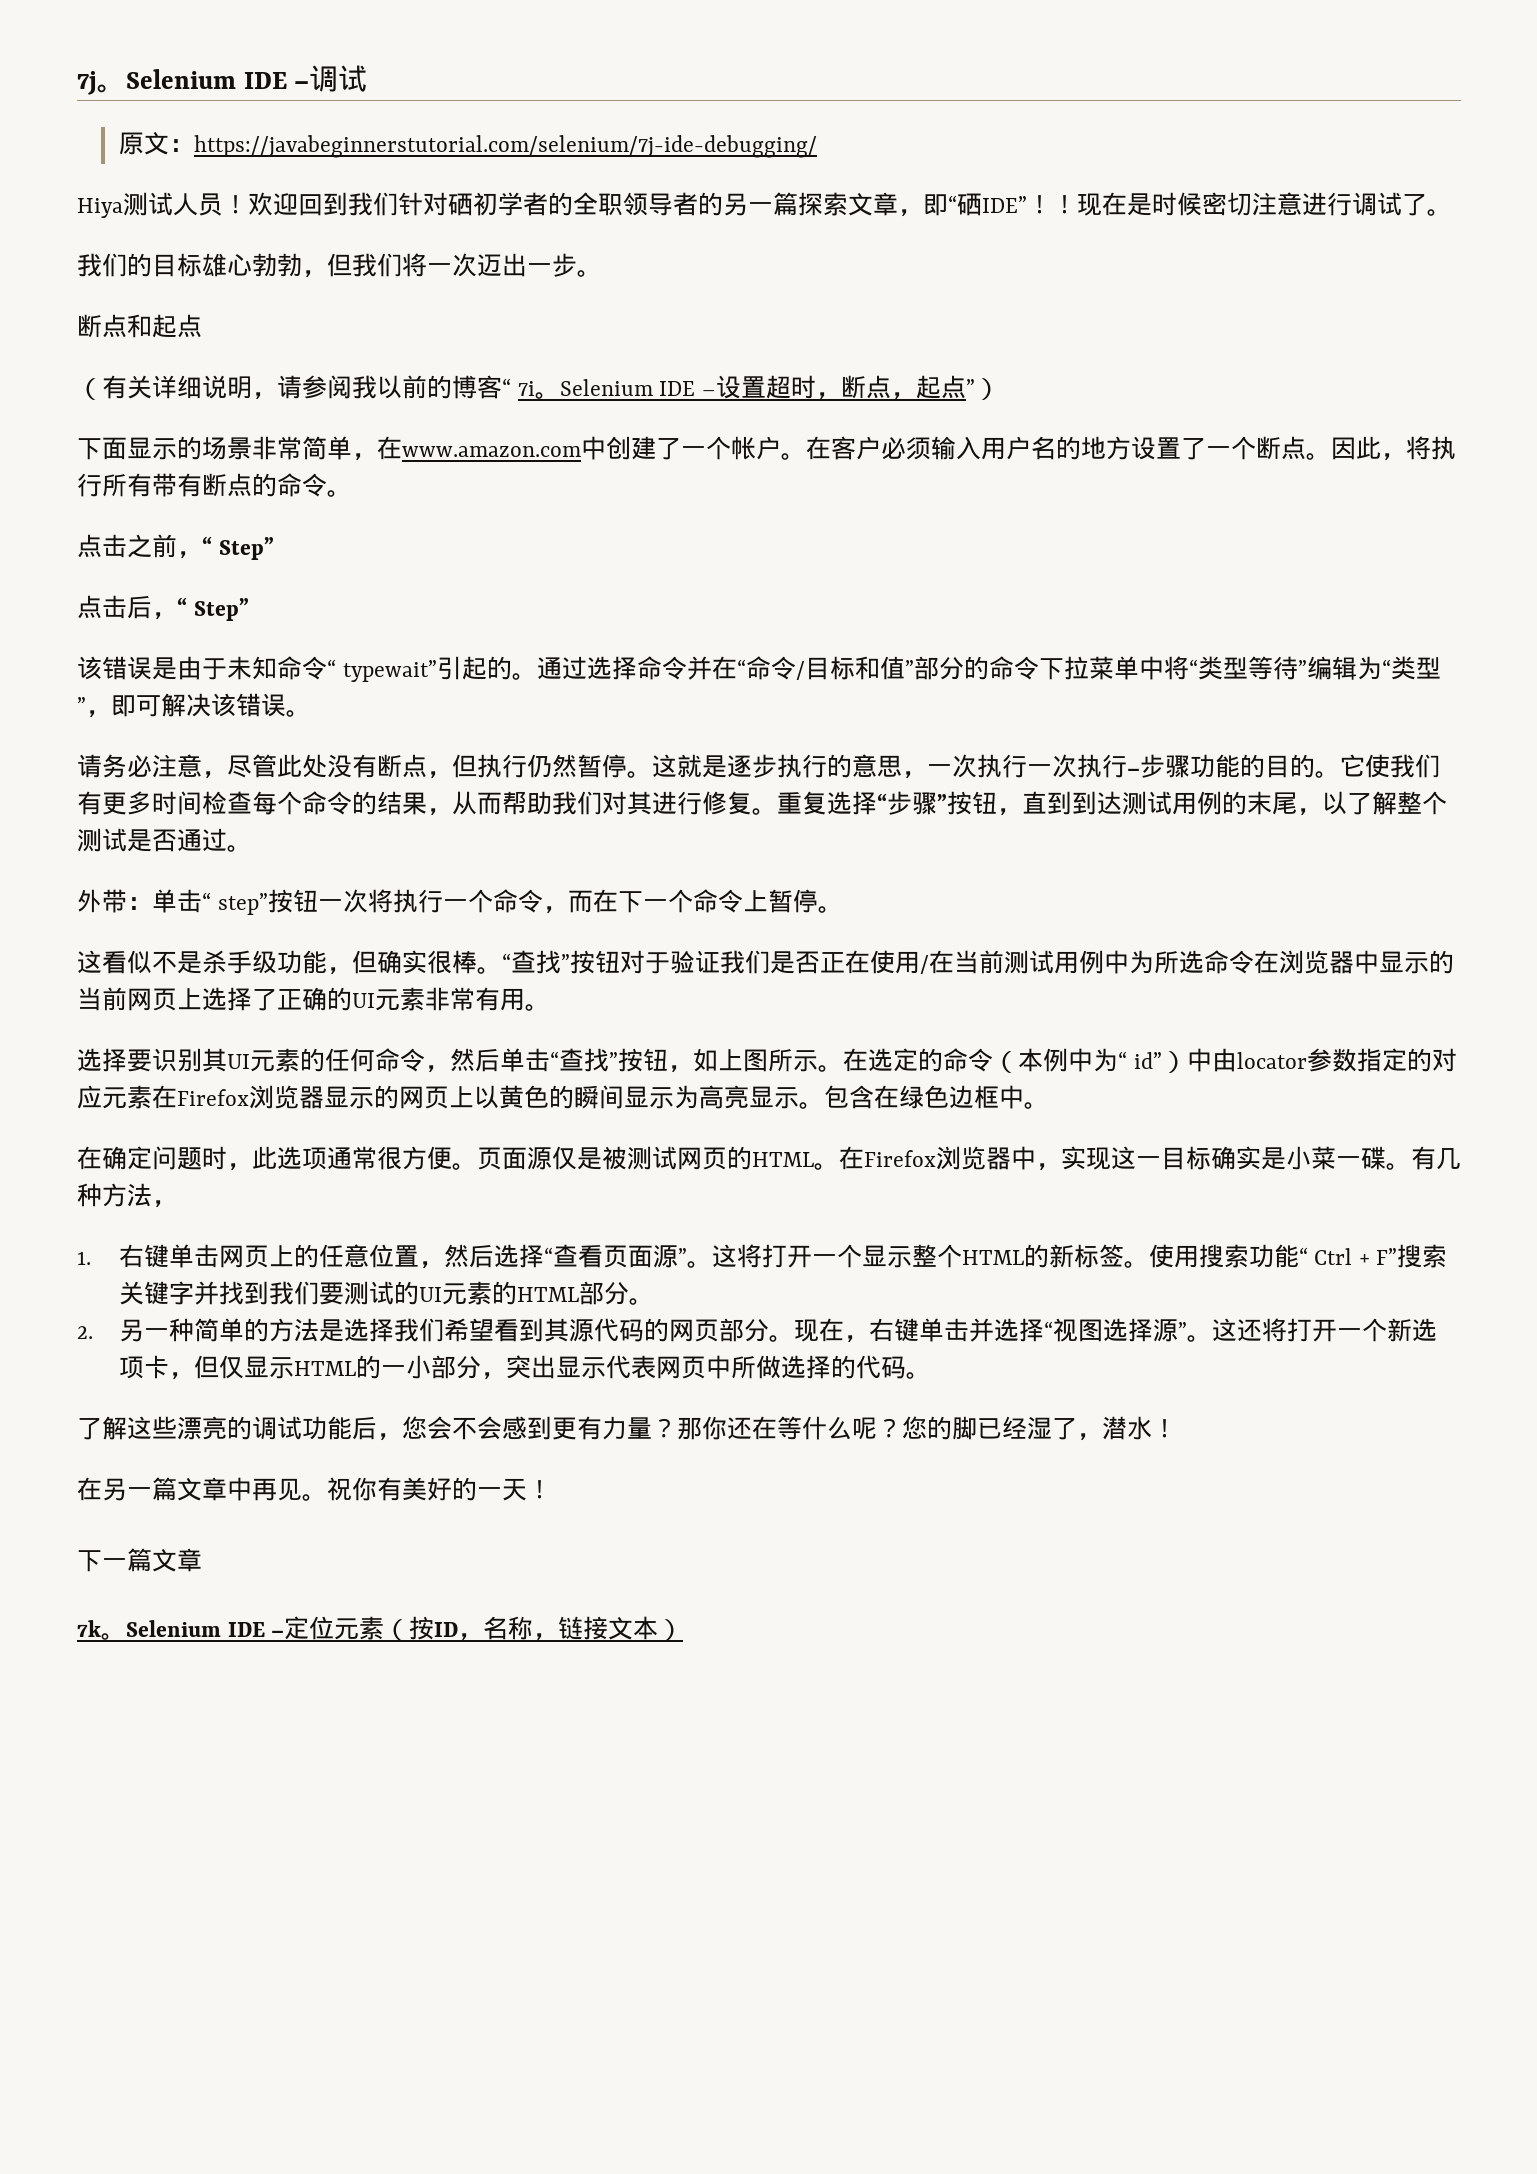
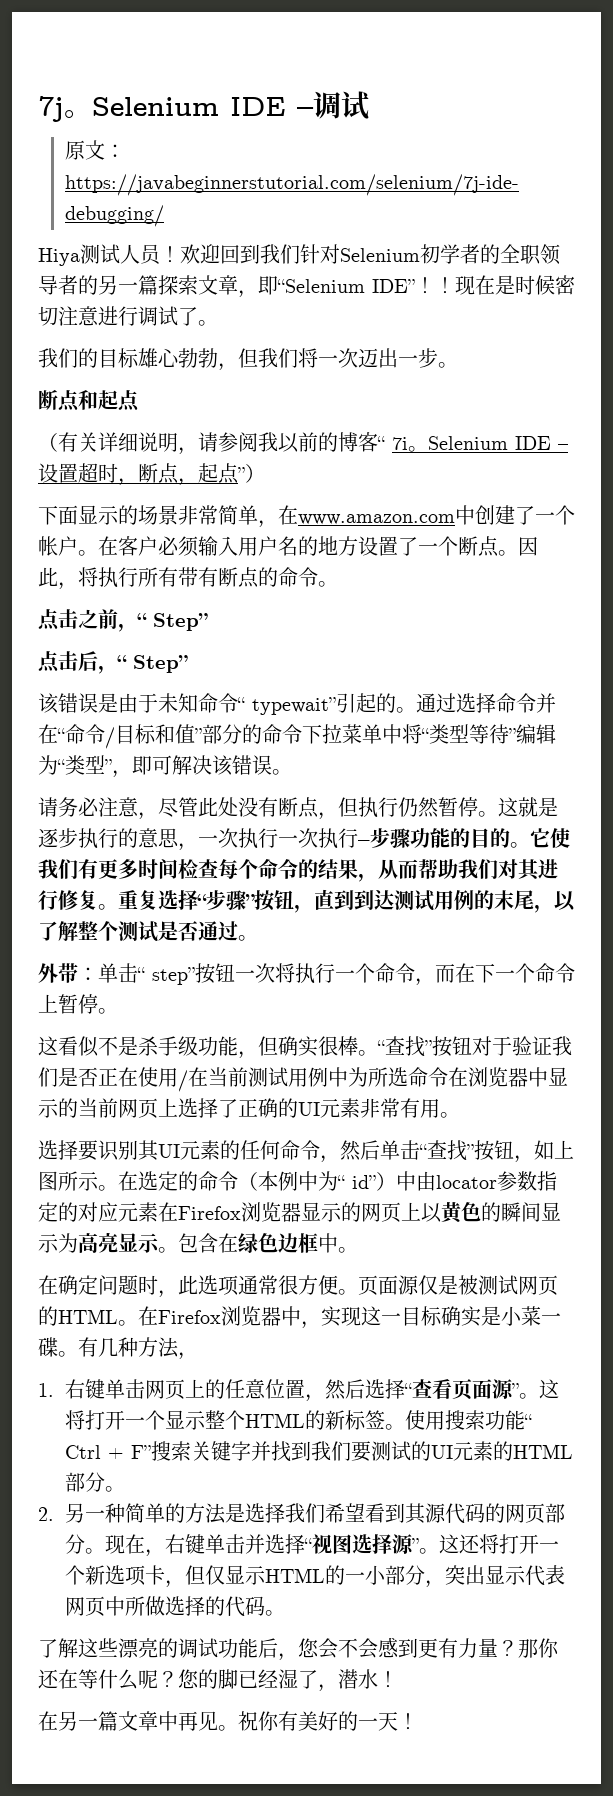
- 欢迎回到我们针对硒初学者的全职领导者的另一篇探索文章，即“硒IDE”！
+ 欢迎回到我们针对Selenium初学者的全职领导者的另一篇探索文章，即“Selenium IDE”！
- 下一篇文章
- 7k。Selenium IDE –定位元素（按ID，名称，链接文本）

